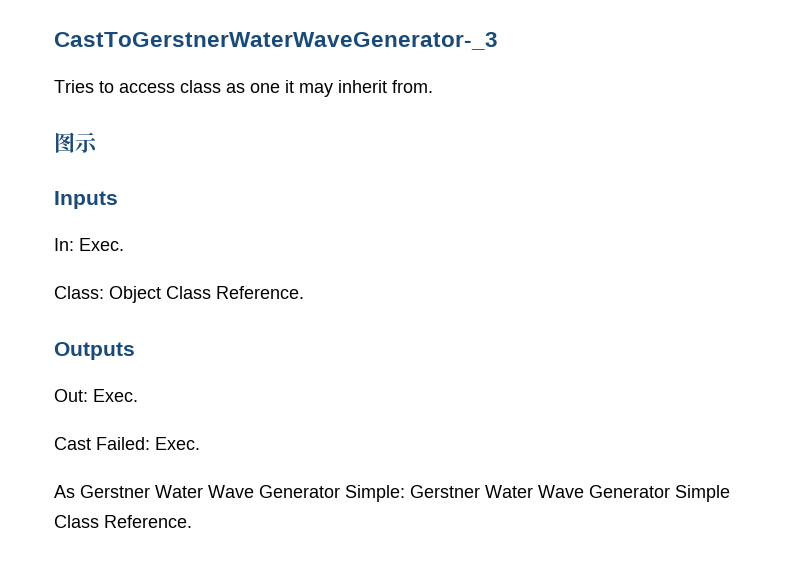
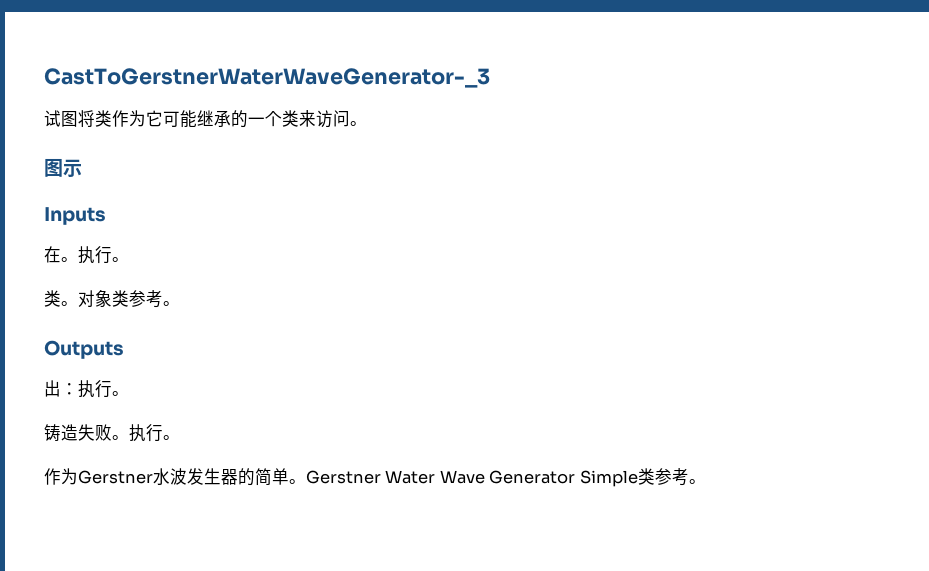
- Tries to access class as one it may inherit from.
+ 试图将类作为它可能继承的一个类来访问。
  图示
  Inputs
- In: Exec.
- Class: Object Class Reference.
+ 在。执行。
+ 类。对象类参考。
  Outputs
- Out: Exec.
- Cast Failed: Exec.
- As Gerstner Water Wave Generator Simple: Gerstner Water Wave Generator Simple Class Reference.
+ 出：执行。
+ 铸造失败。执行。
+ 作为Gerstner水波发生器的简单。Gerstner Water Wave Generator Simple类参考。

